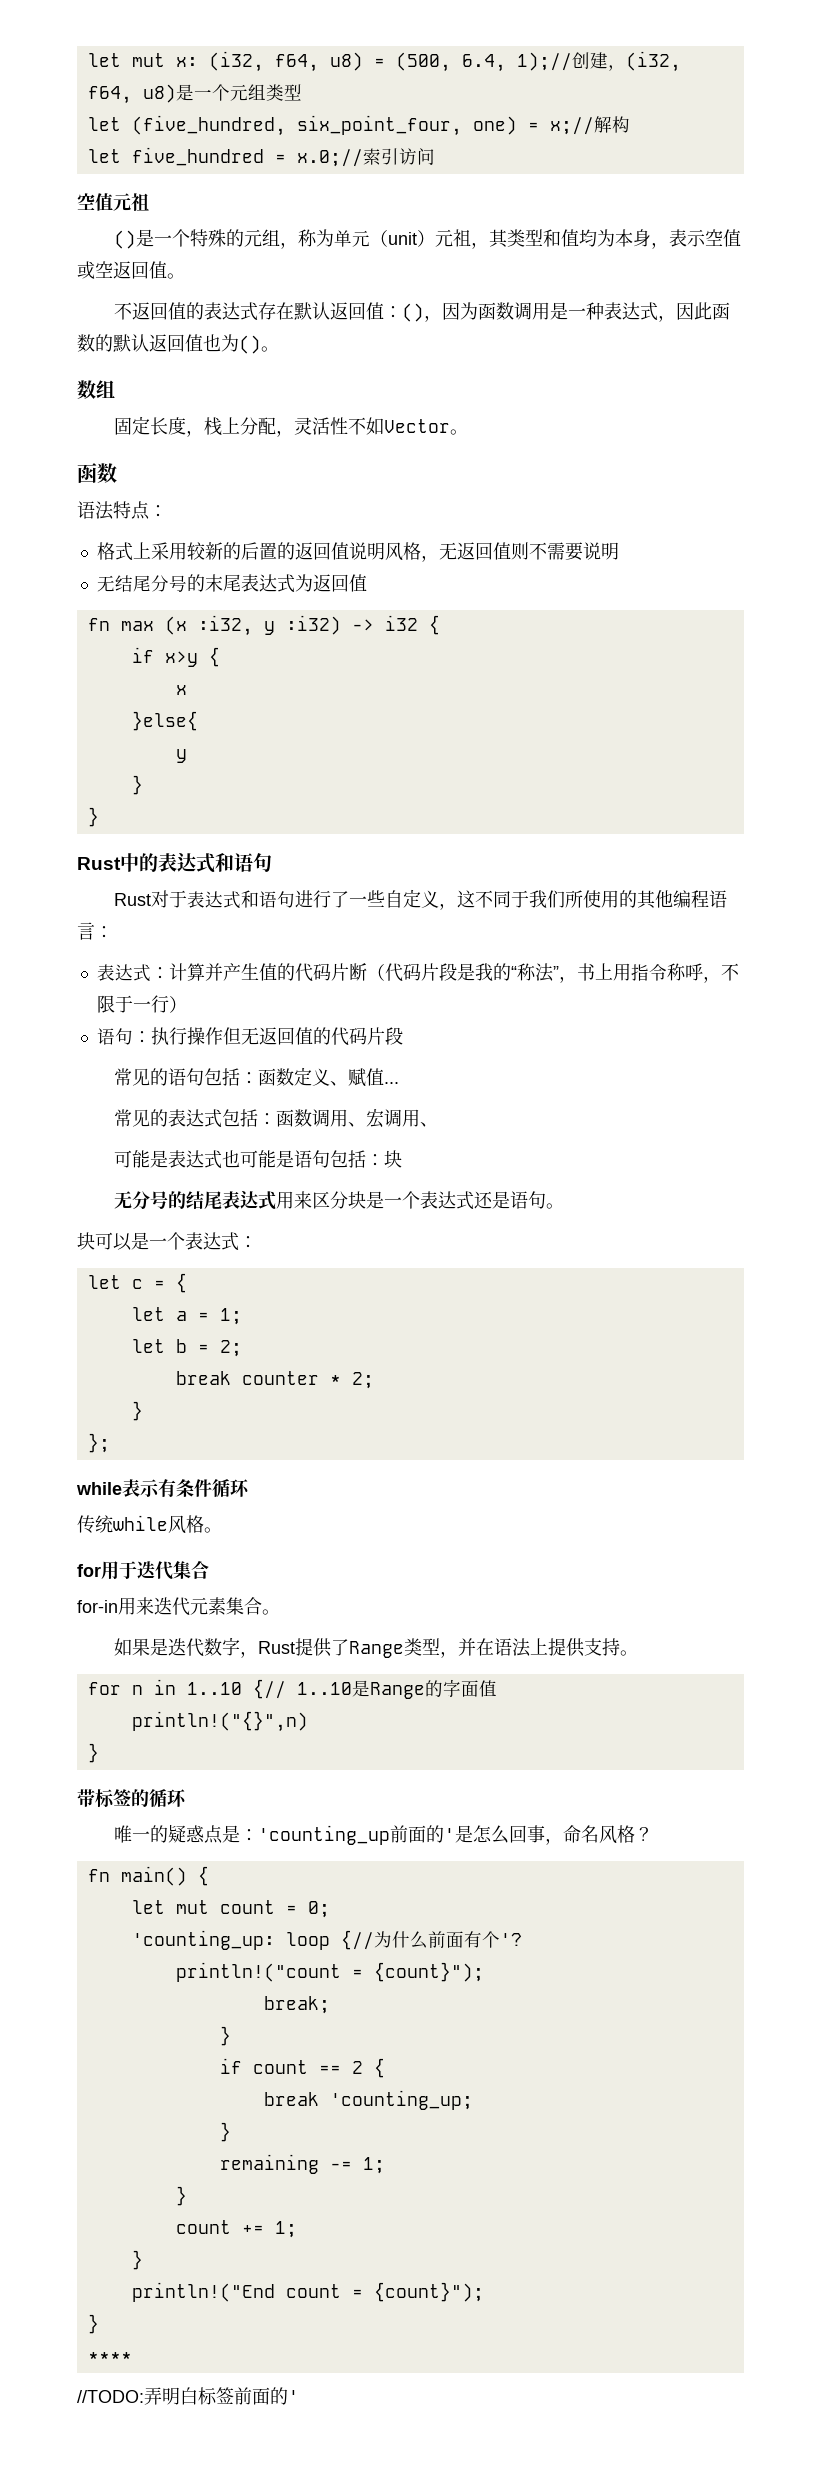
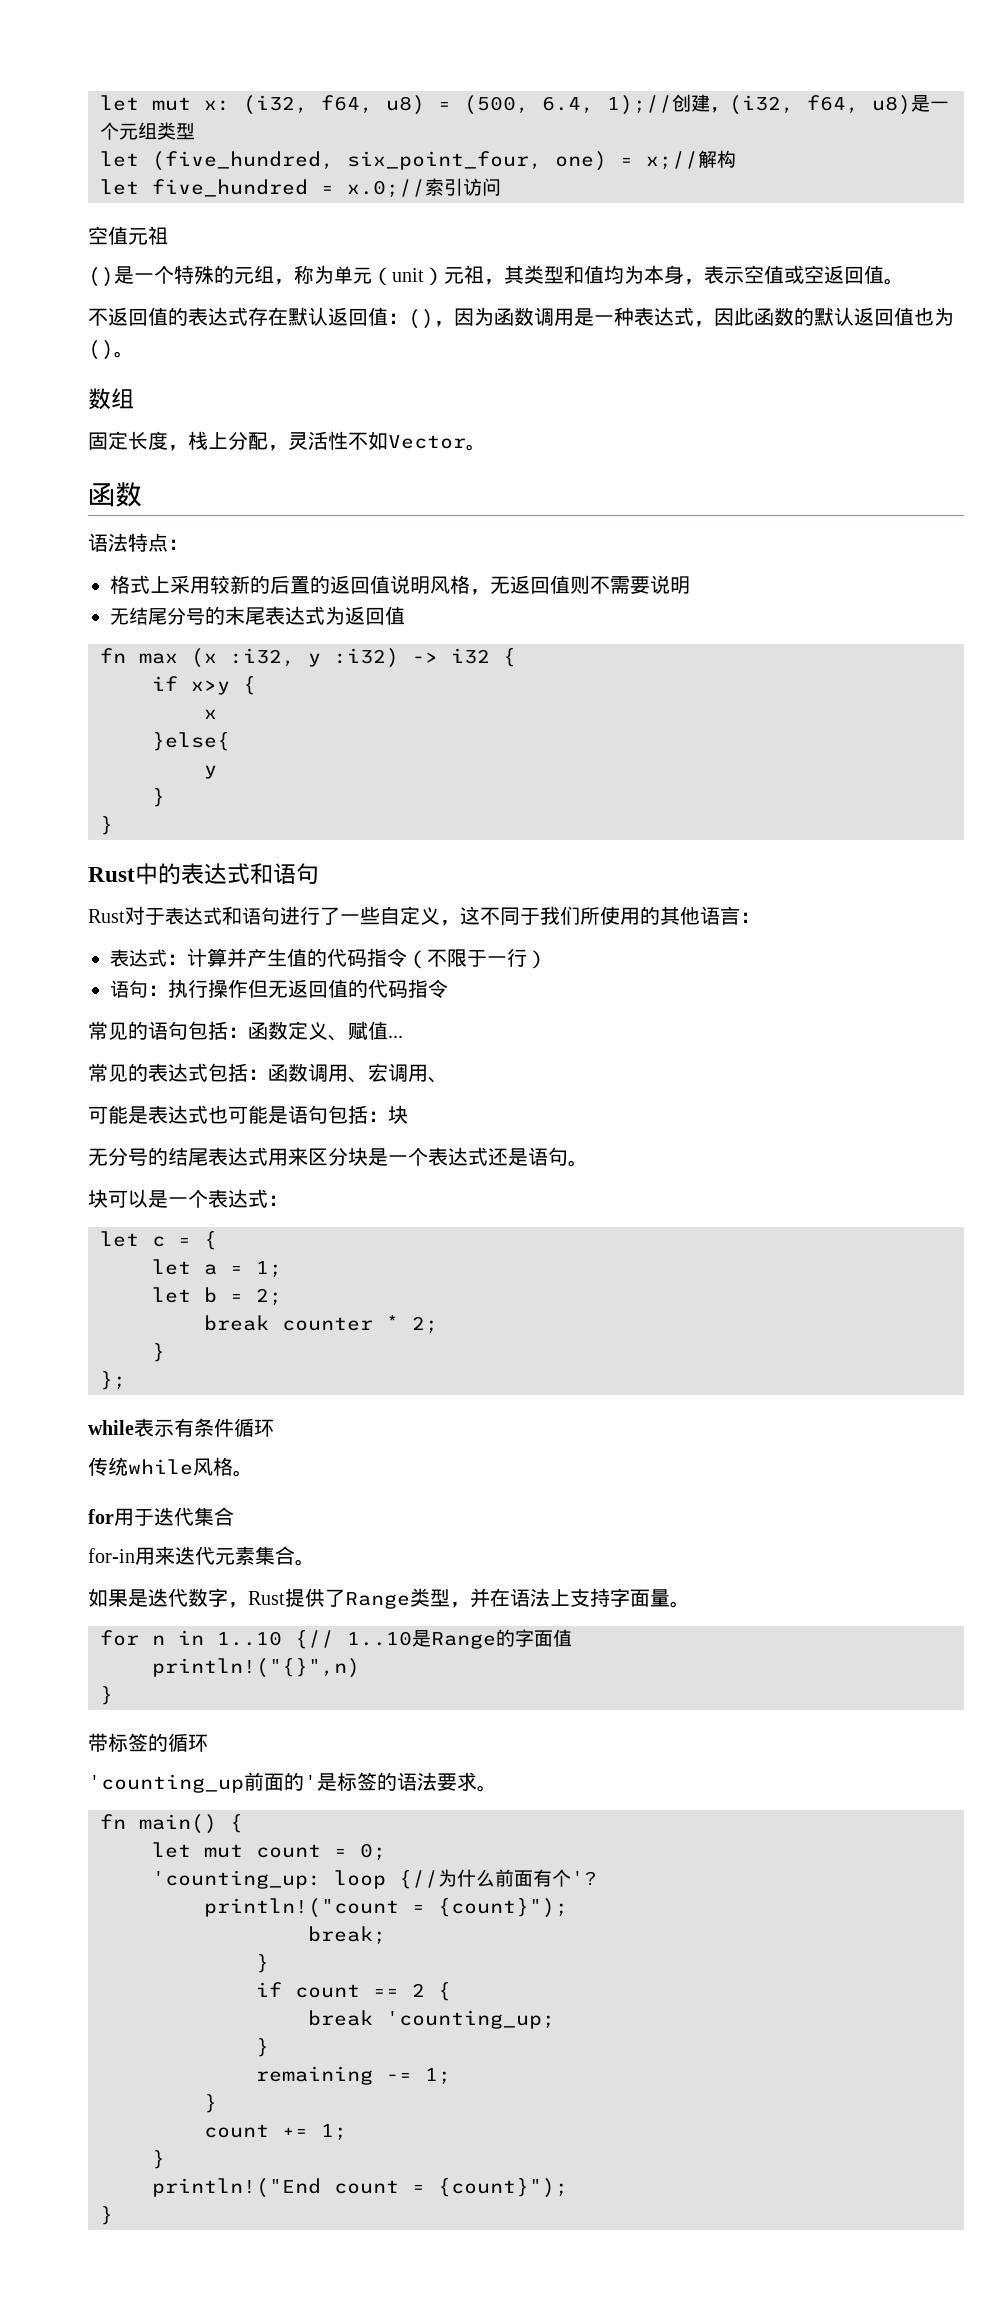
- Rust对于表达式和语句进行了一些自定义，这不同于我们所使用的其他编程语言：
+ Rust对于表达式和语句进行了一些自定义，这不同于我们所使用的其他语言：
- 表达式：计算并产生值的代码片断（代码片段是我的“称法”，书上用指令称呼，不限于一行）
+ 表达式：计算并产生值的代码指令（不限于一行）
- 语句：执行操作但无返回值的代码片段
+ 语句：执行操作但无返回值的代码指令
- 如果是迭代数字，Rust提供了Range类型，并在语法上提供支持。
+ 如果是迭代数字，Rust提供了Range类型，并在语法上支持字面量。
- 唯一的疑惑点是：'counting_up前面的'是怎么回事，命名风格？
+ 'counting_up前面的'是标签的语法要求。
- ****
- //TODO:弄明白标签前面的'

